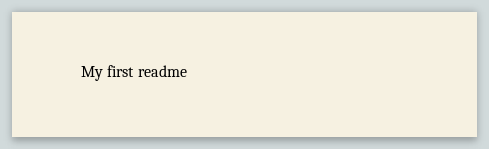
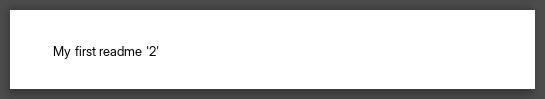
- My first readme
+ My first readme '2'

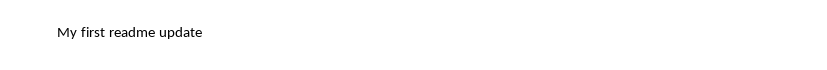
- My first readme '2'
+ My first readme update

